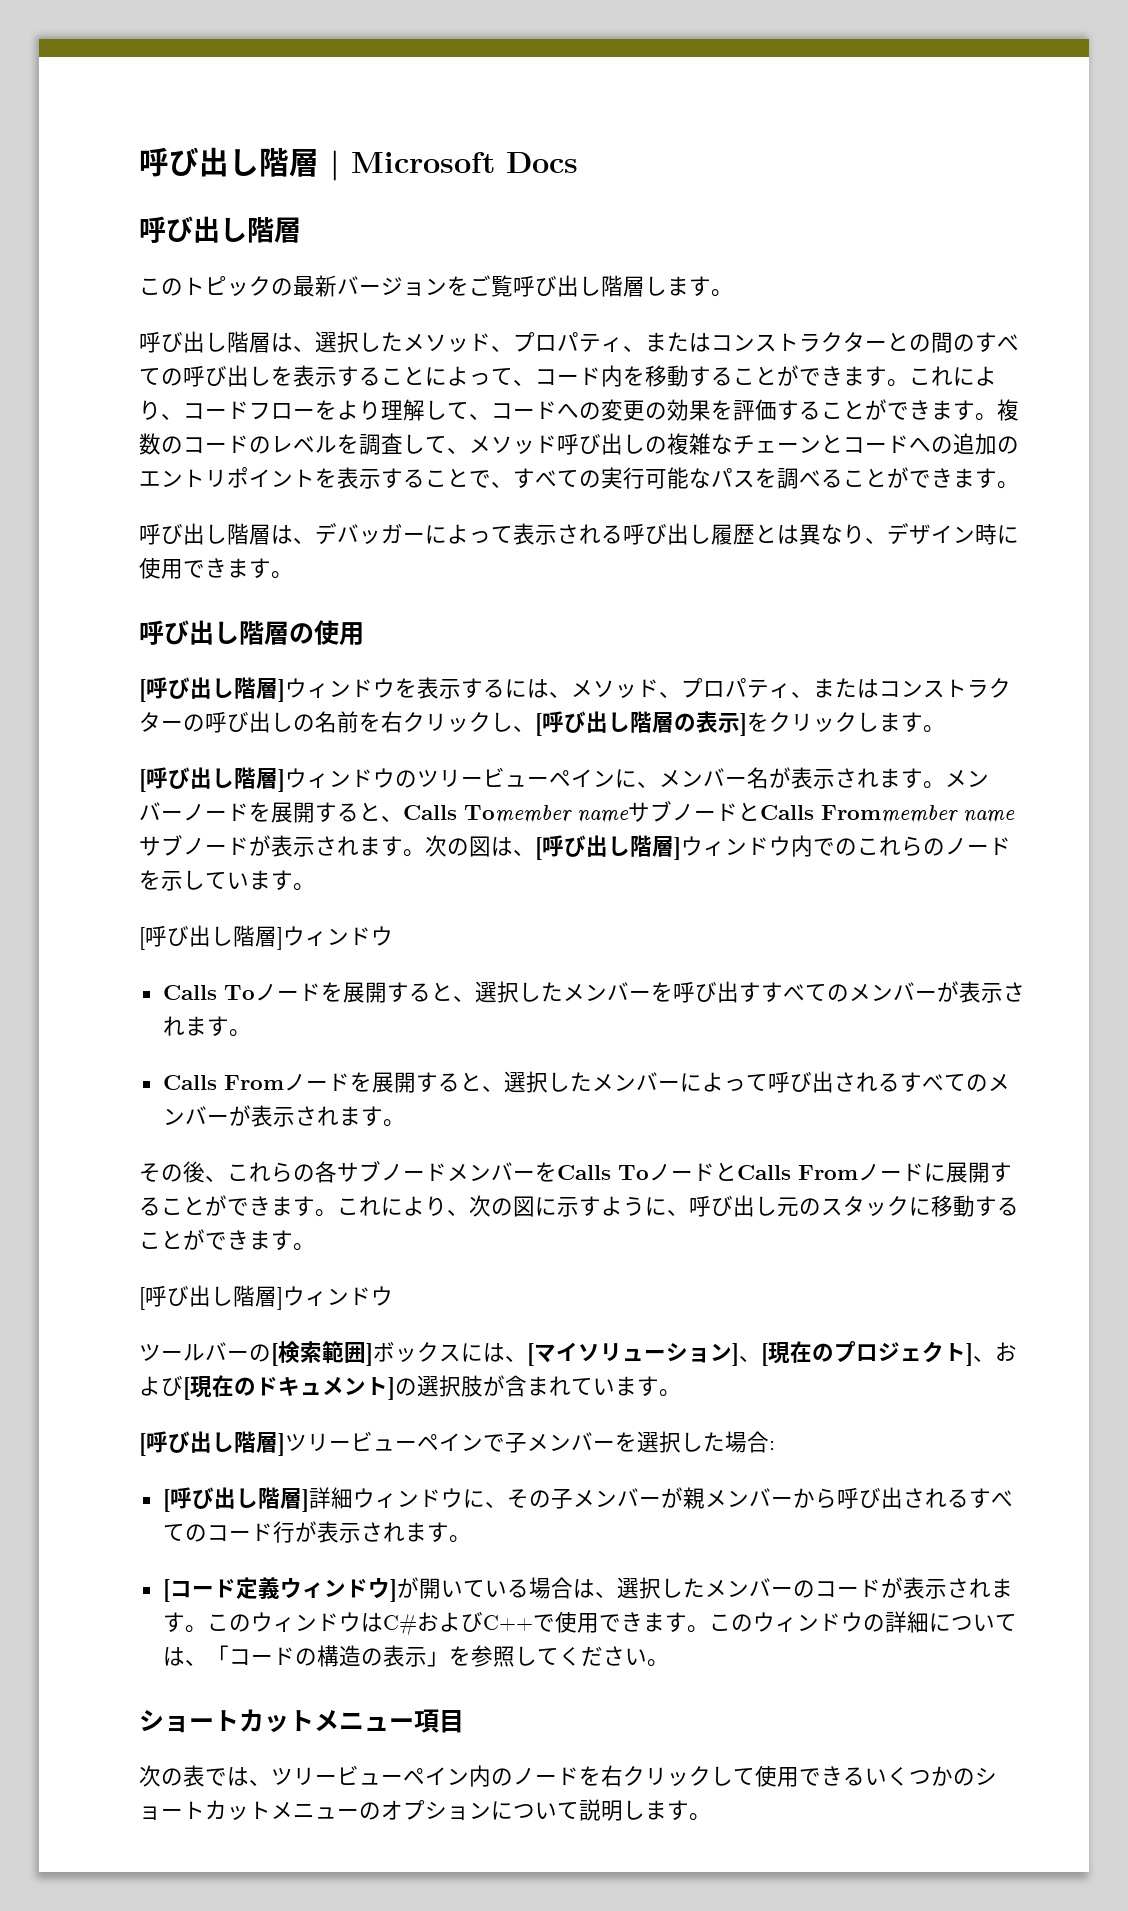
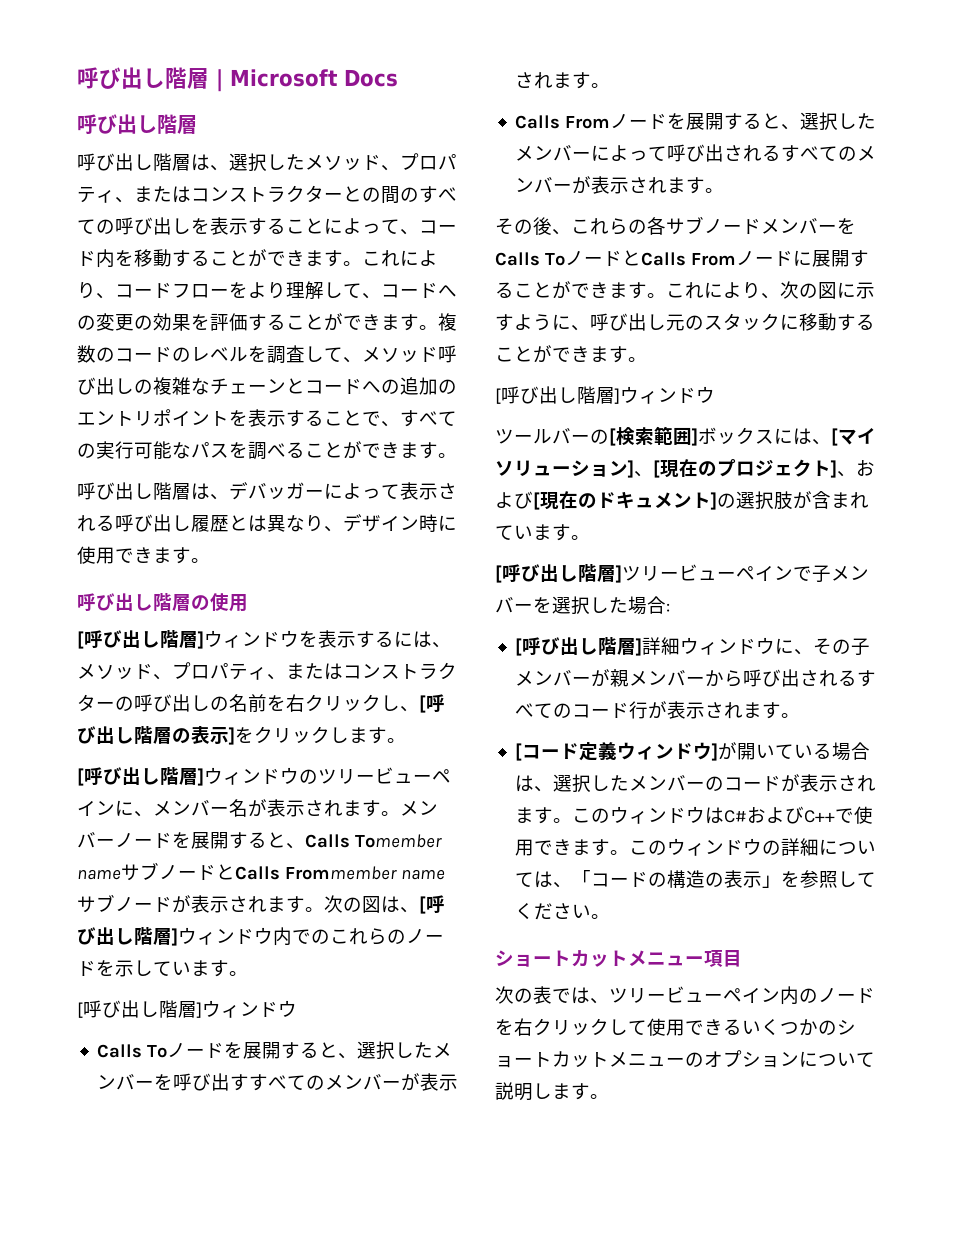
- このトピックの最新バージョンをご覧呼び出し階層します。

